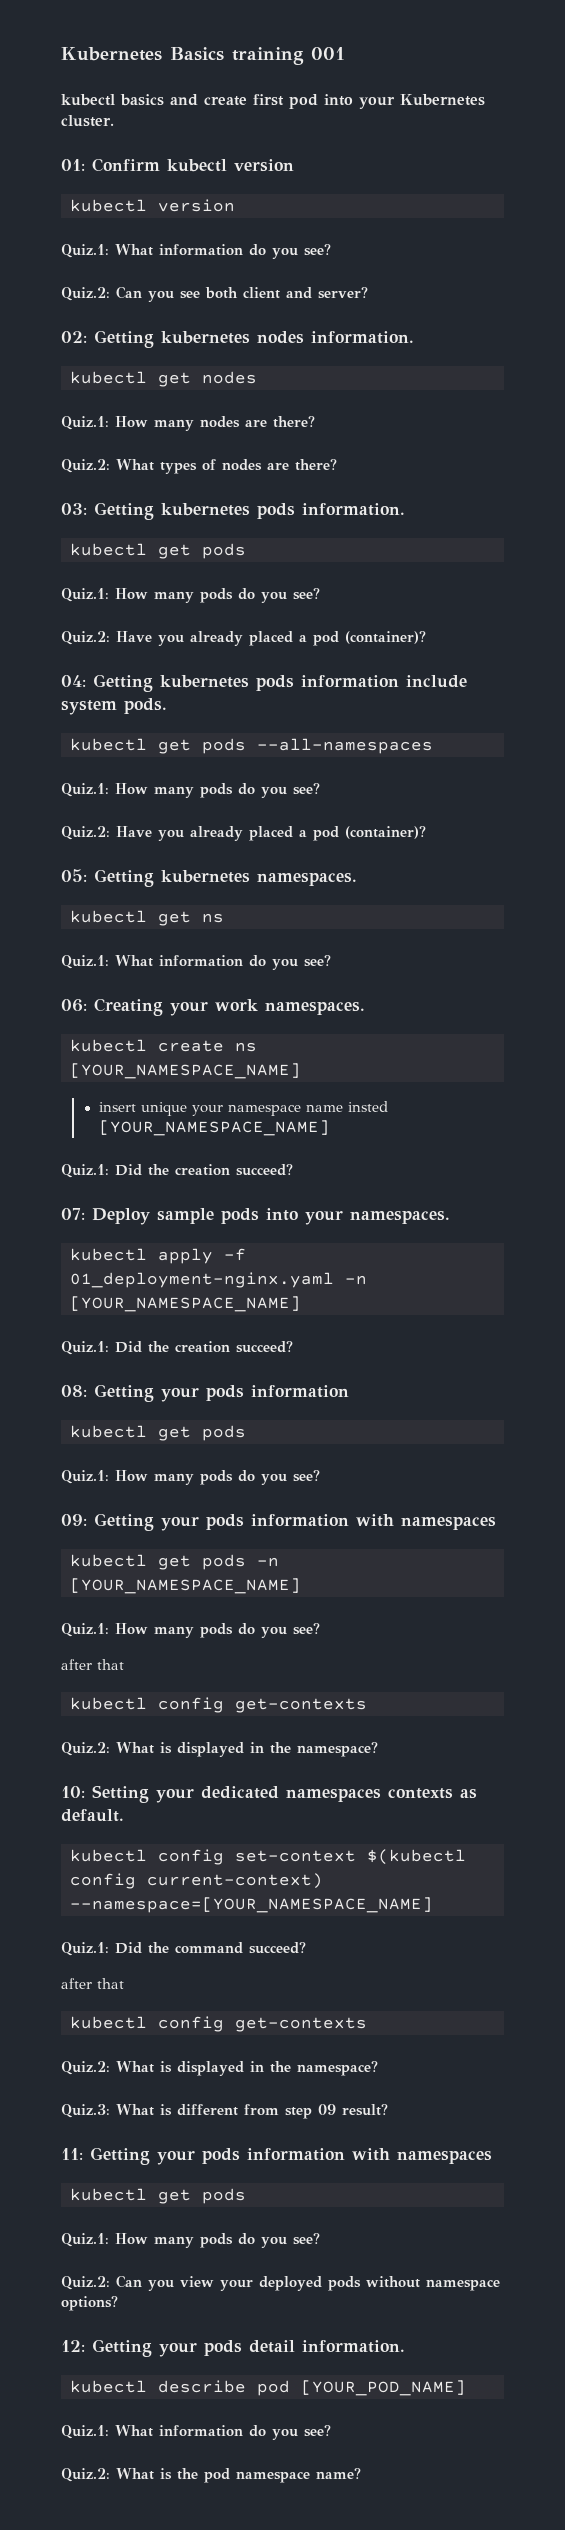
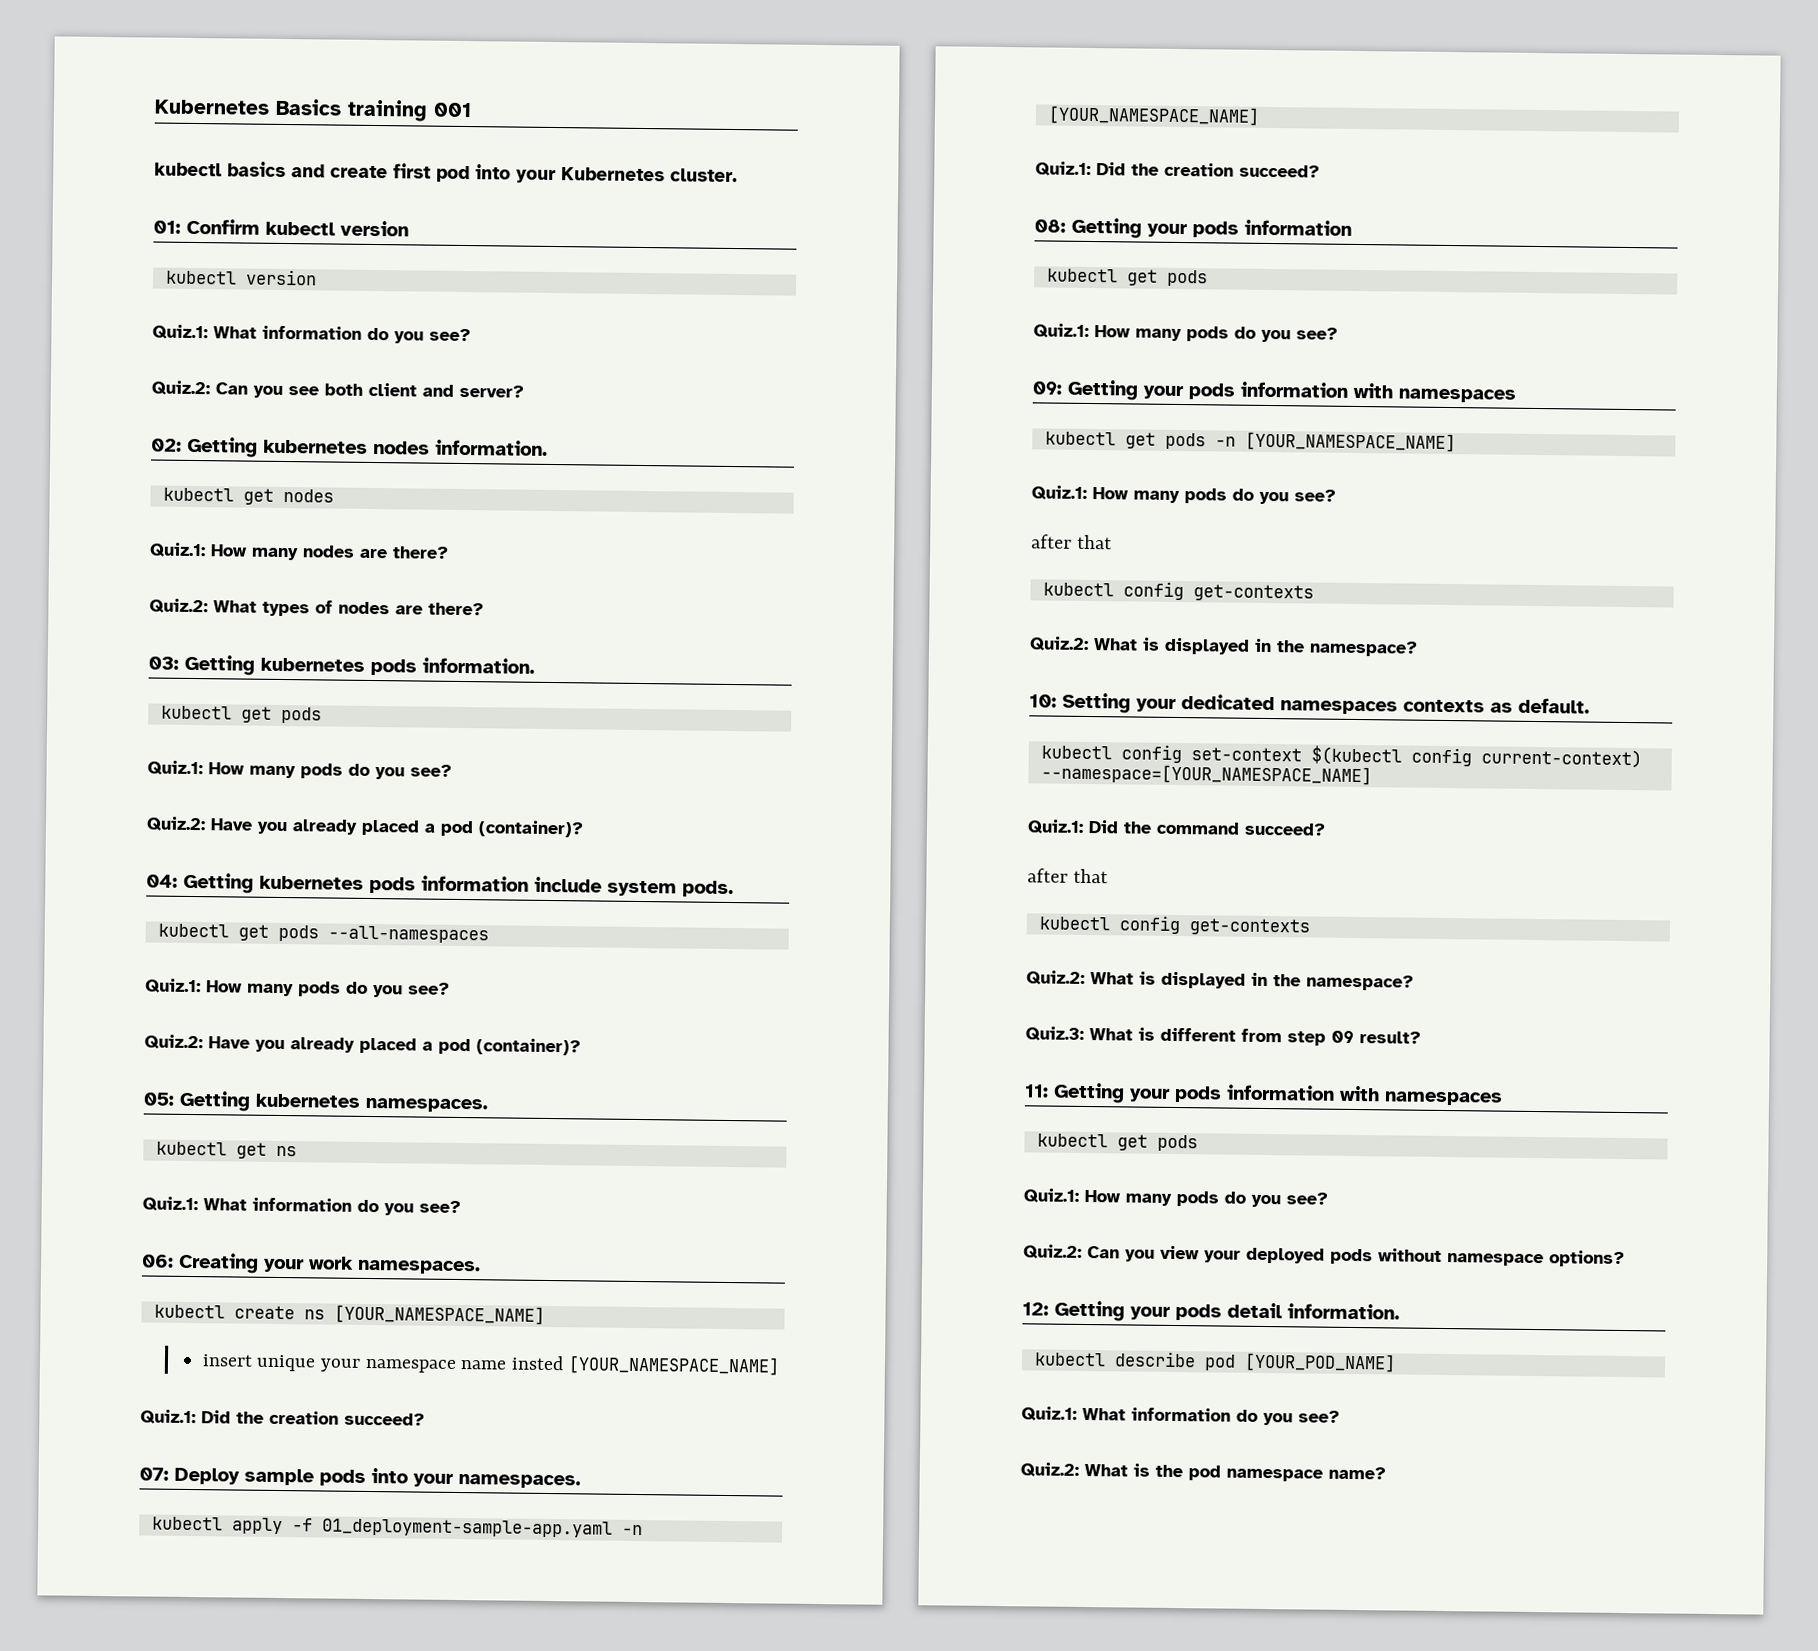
- kubectl apply -f 01_deployment-nginx.yaml -n [YOUR_NAMESPACE_NAME]
+ kubectl apply -f 01_deployment-sample-app.yaml -n [YOUR_NAMESPACE_NAME]

